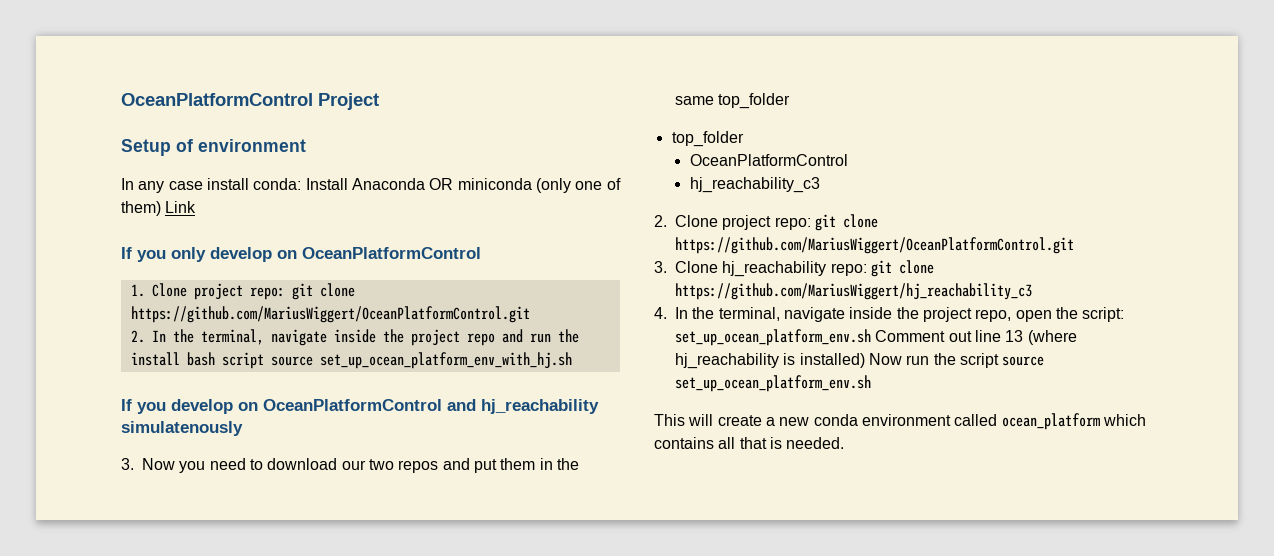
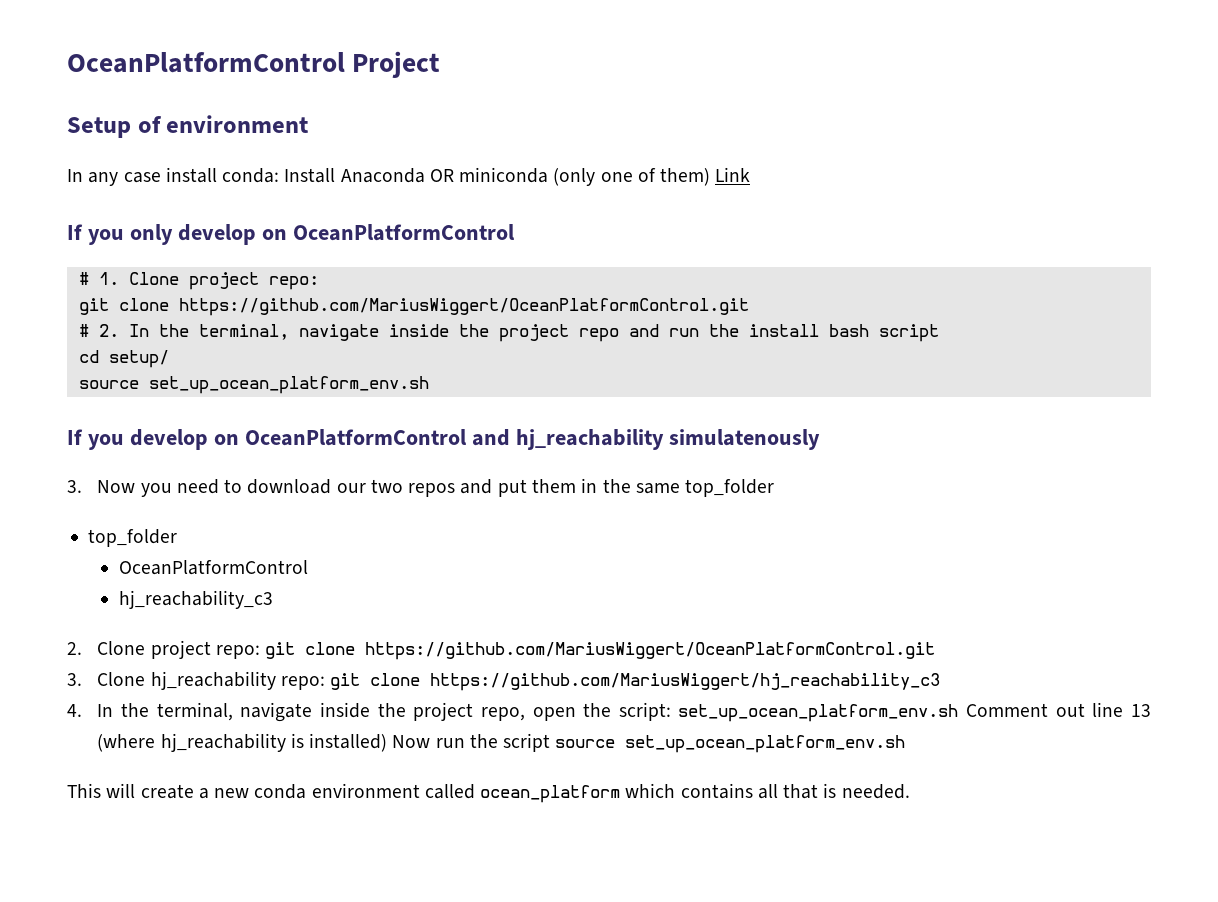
- 1. Clone project repo: git clone https://github.com/MariusWiggert/OceanPlatformControl.git
- 2. In the terminal, navigate inside the project repo and run the install bash script source set_up_ocean_platform_env_with_hj.sh
+ # 1. Clone project repo:
+ git clone https://github.com/MariusWiggert/OceanPlatformControl.git
+ # 2. In the terminal, navigate inside the project repo and run the install bash script
+ cd setup/
+ source set_up_ocean_platform_env.sh

